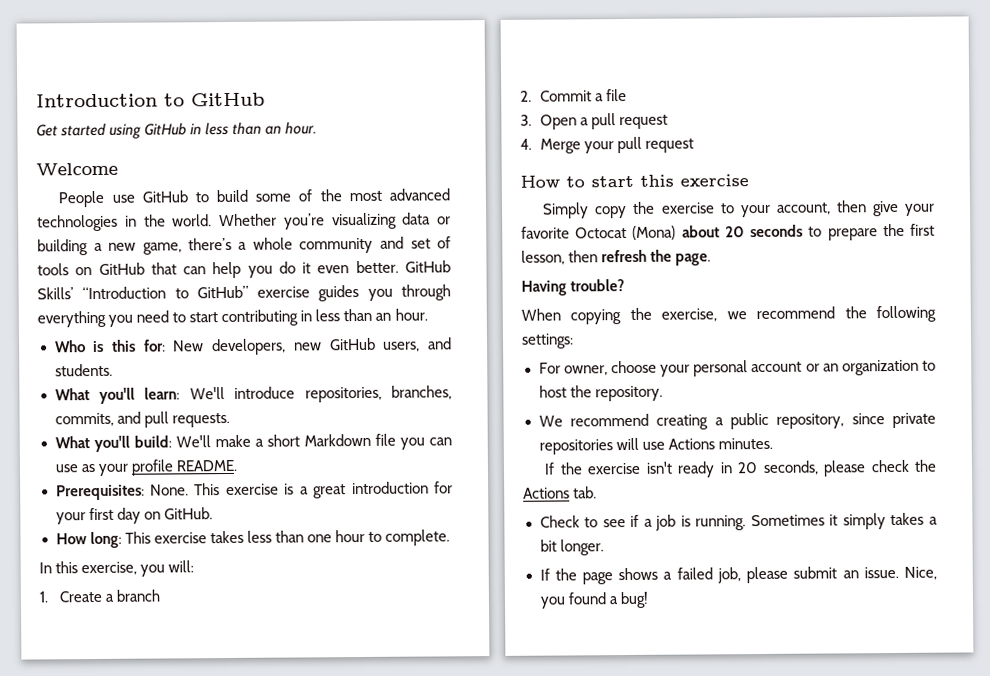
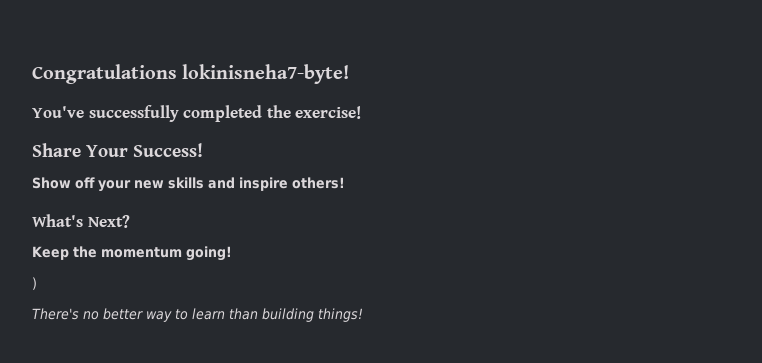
- Introduction to GitHub
- Get started using GitHub in less than an hour.
- Welcome
- People use GitHub to build some of the most advanced technologies in the world. Whether you’re visualizing data or building a new game, there’s a whole community and set of tools on GitHub that can help you do it even better. GitHub Skills’ “Introduction to GitHub” exercise guides you through everything you need to start contributing in less than an hour.
- Who is this for: New developers, new GitHub users, and students.
- What you'll learn: We'll introduce repositories, branches, commits, and pull requests.
- What you'll build: We'll make a short Markdown file you can use as your profile README.
- Prerequisites: None. This exercise is a great introduction for your first day on GitHub.
- How long: This exercise takes less than one hour to complete.
- In this exercise, you will:
- 1. Create a branch
- 2. Commit a file
- 3. Open a pull request
- 4. Merge your pull request
- How to start this exercise
- Simply copy the exercise to your account, then give your favorite Octocat (Mona) about 20 seconds to prepare the first lesson, then refresh the page.
- Having trouble?
- When copying the exercise, we recommend the following settings:
- For owner, choose your personal account or an organization to host the repository.
- We recommend creating a public repository, since private repositories will use Actions minutes.
- If the exercise isn't ready in 20 seconds, please check the Actions tab.
- Check to see if a job is running. Sometimes it simply takes a bit longer.
- If the page shows a failed job, please submit an issue. Nice, you found a bug!
+ Congratulations lokinisneha7-byte!
+ You've successfully completed the exercise!
+ Share Your Success!
+ Show off your new skills and inspire others!
+ What's Next?
+ Keep the momentum going!
+ )
+ There's no better way to learn than building things!

